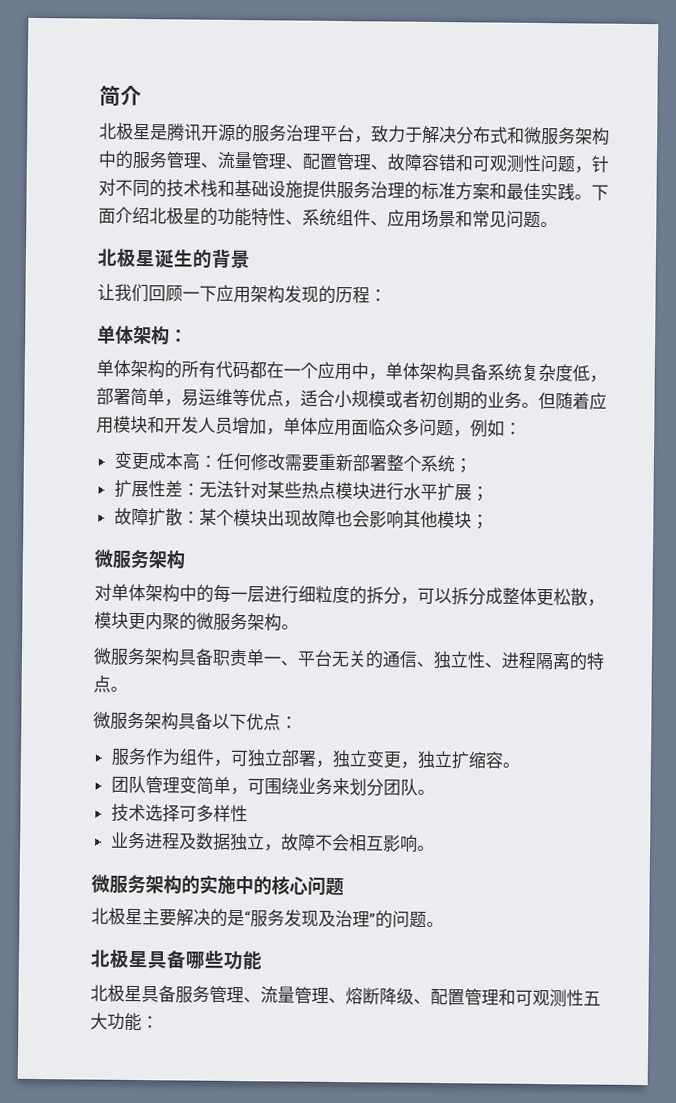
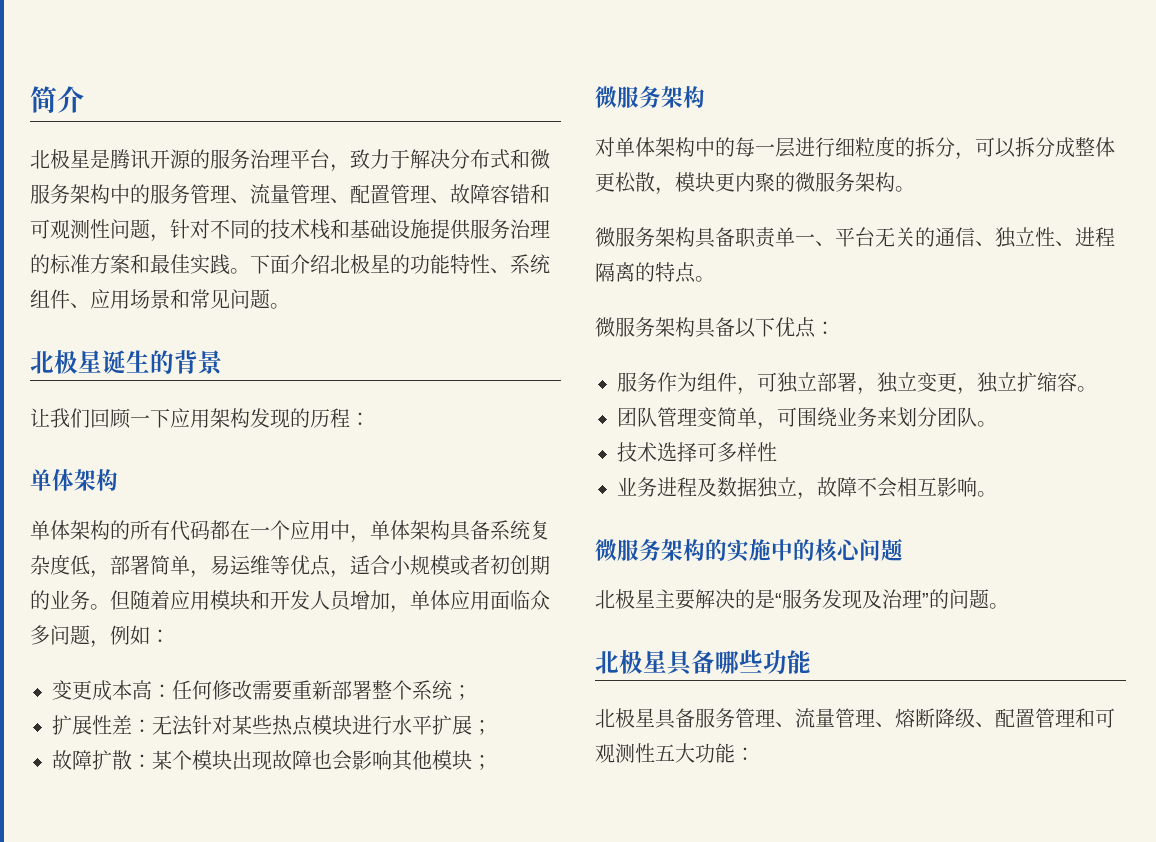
  让我们回顾一下应用架构发现的历程：
- 单体架构：
+ 单体架构

